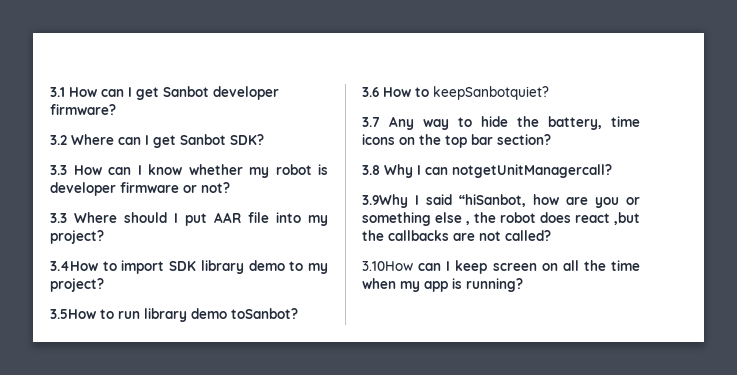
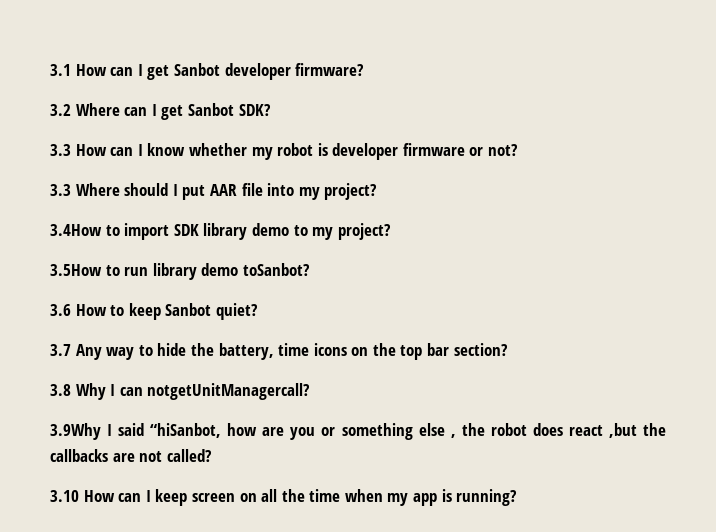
- 3.6 How to keepSanbotquiet?
+ 3.6 How to keep Sanbot quiet?
- 3.10How can I keep screen on all the time when my app is running?
+ 3.10 How can I keep screen on all the time when my app is running?

